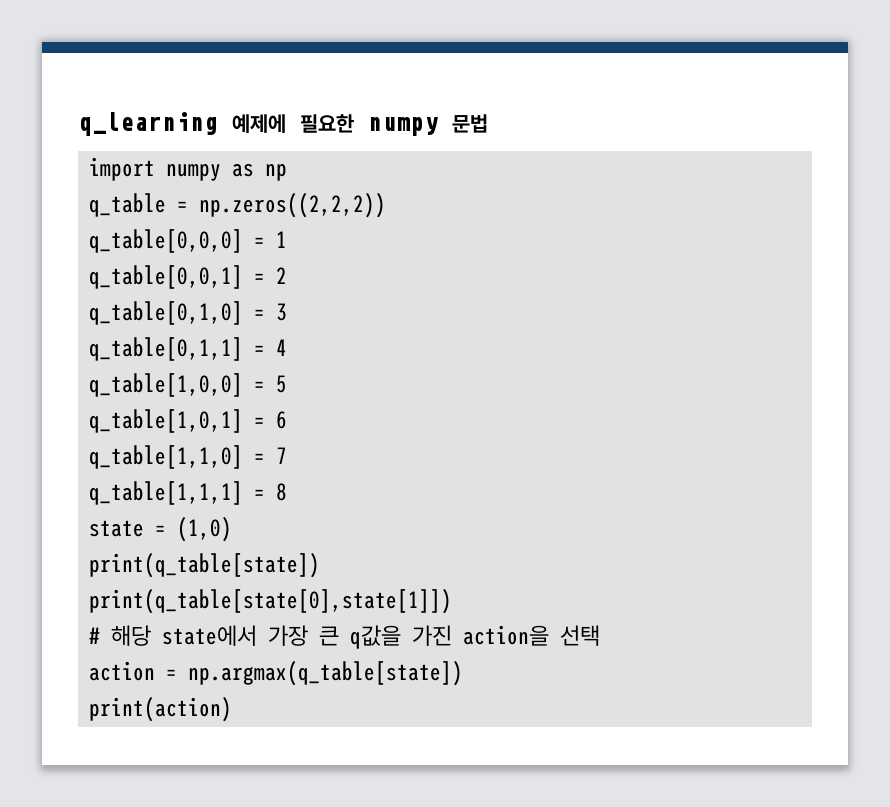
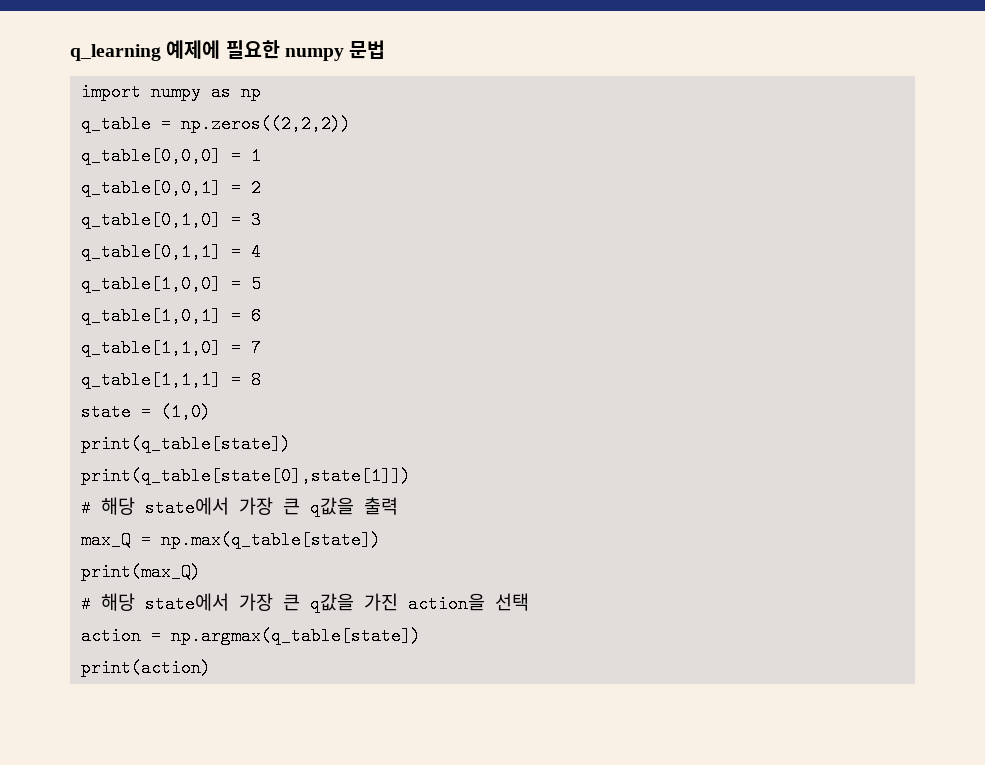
+ # 해당 state에서 가장 큰 q값을 출력
+ max_Q = np.max(q_table[state])
+ print(max_Q)

